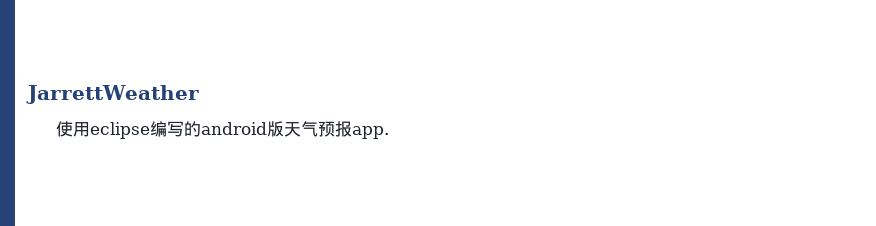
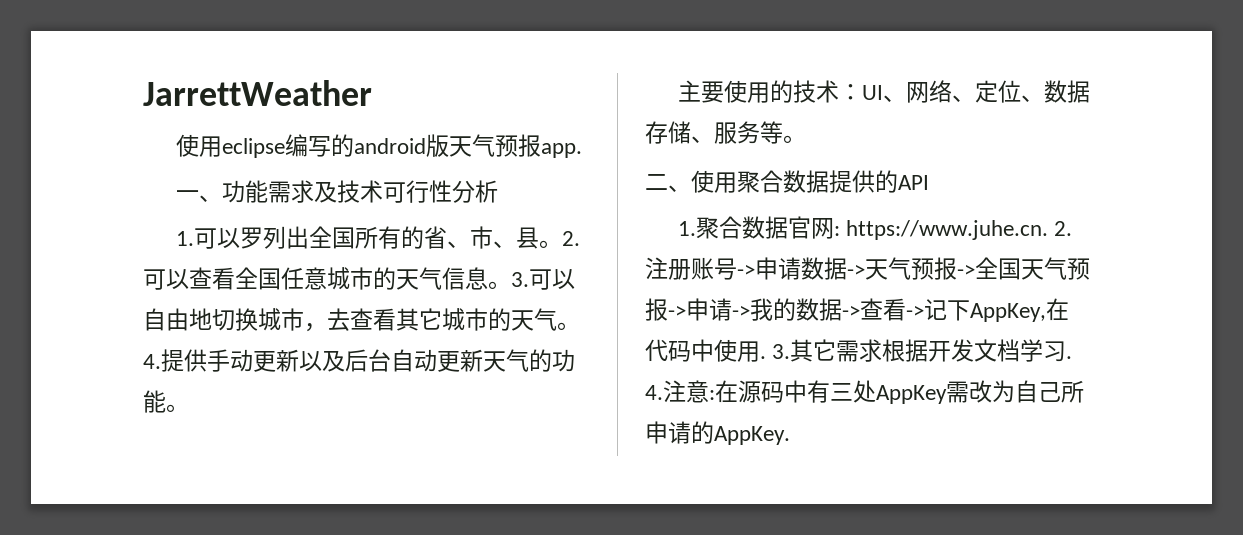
+ 一、功能需求及技术可行性分析
+ 1.可以罗列出全国所有的省、市、县。2.可以查看全国任意城市的天气信息。3.可以自由地切换城市，去查看其它城市的天气。4.提供手动更新以及后台自动更新天气的功能。
+ 主要使用的技术：UI、网络、定位、数据存储、服务等。
+ 二、使用聚合数据提供的API
+ 1.聚合数据官网: https://www.juhe.cn. 2.注册账号->申请数据->天气预报->全国天气预报->申请->我的数据->查看->记下AppKey,在代码中使用. 3.其它需求根据开发文档学习. 4.注意:在源码中有三处AppKey需改为自己所申请的AppKey.

